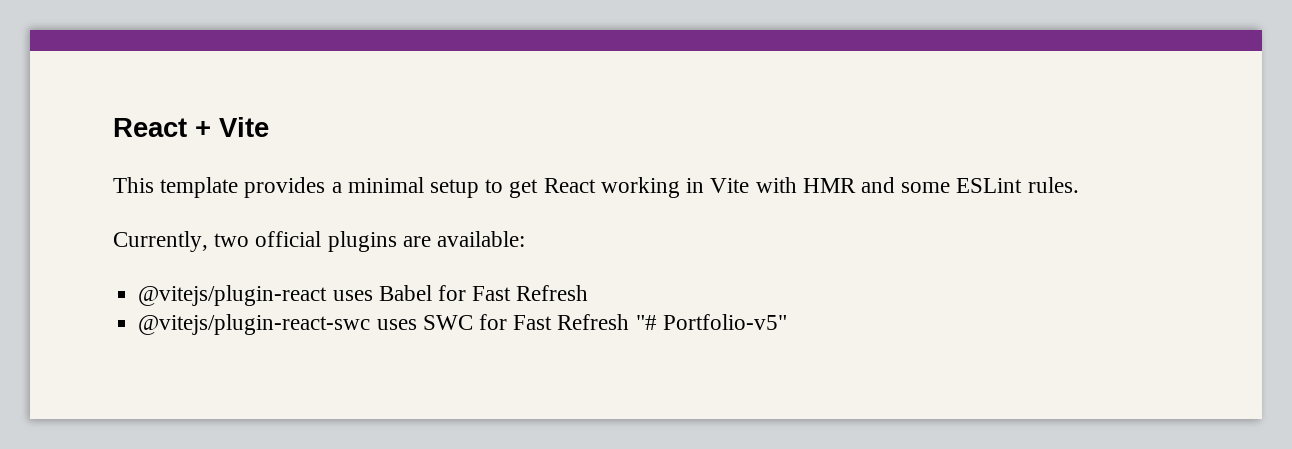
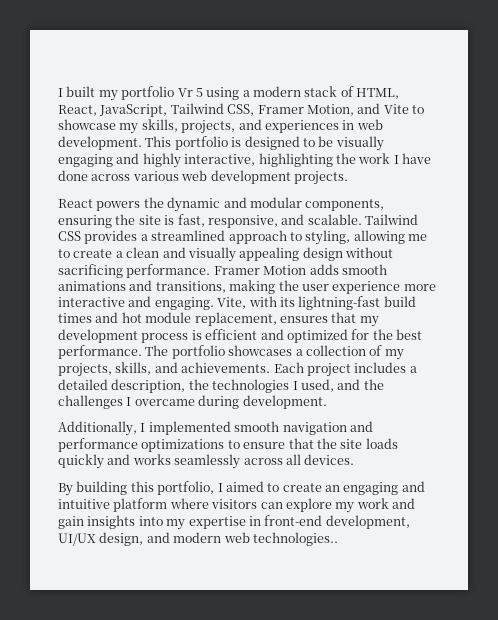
- React + Vite
- This template provides a minimal setup to get React working in Vite with HMR and some ESLint rules.
- Currently, two official plugins are available:
- @vitejs/plugin-react uses Babel for Fast Refresh
- @vitejs/plugin-react-swc uses SWC for Fast Refresh "# Portfolio-v5"
+ I built my portfolio Vr 5 using a modern stack of HTML, React, JavaScript, Tailwind CSS, Framer Motion, and Vite to showcase my skills, projects, and experiences in web development. This portfolio is designed to be visually engaging and highly interactive, highlighting the work I have done across various web development projects.
+ React powers the dynamic and modular components, ensuring the site is fast, responsive, and scalable. Tailwind CSS provides a streamlined approach to styling, allowing me to create a clean and visually appealing design without sacrificing performance. Framer Motion adds smooth animations and transitions, making the user experience more interactive and engaging. Vite, with its lightning-fast build times and hot module replacement, ensures that my development process is efficient and optimized for the best performance. The portfolio showcases a collection of my projects, skills, and achievements. Each project includes a detailed description, the technologies I used, and the challenges I overcame during development.
+ Additionally, I implemented smooth navigation and performance optimizations to ensure that the site loads quickly and works seamlessly across all devices.
+ By building this portfolio, I aimed to create an engaging and intuitive platform where visitors can explore my work and gain insights into my expertise in front-end development, UI/UX design, and modern web technologies..

